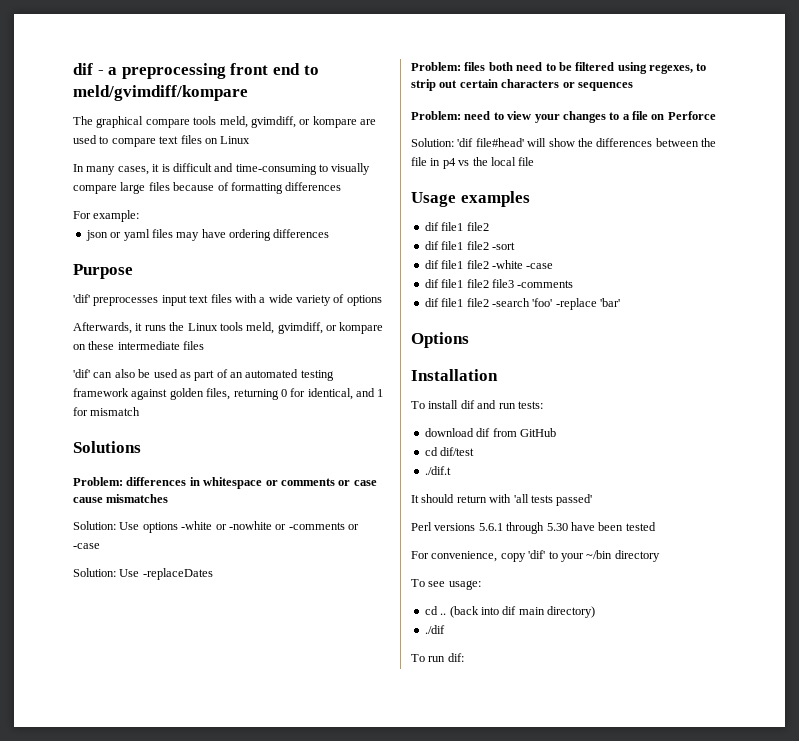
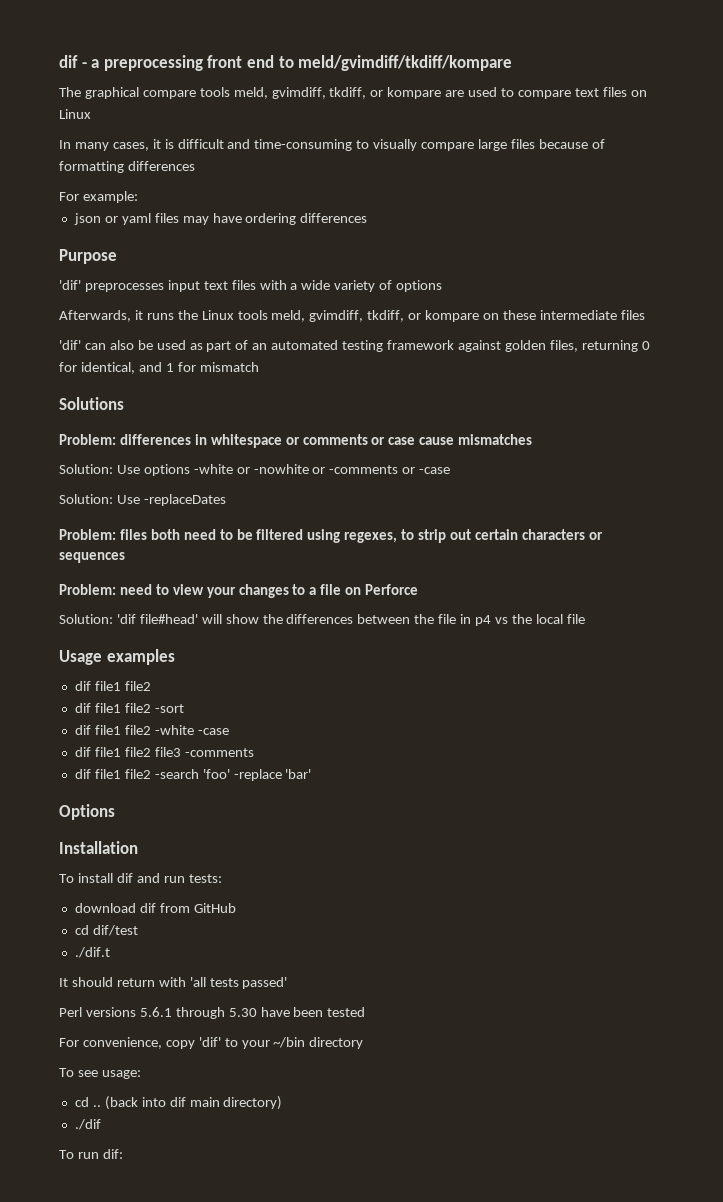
- dif - a preprocessing front end to meld/gvimdiff/kompare
+ dif - a preprocessing front end to meld/gvimdiff/tkdiff/kompare
- The graphical compare tools meld, gvimdiff, or kompare are used to compare text files on Linux
+ The graphical compare tools meld, gvimdiff, tkdiff, or kompare are used to compare text files on Linux
- Afterwards, it runs the Linux tools meld, gvimdiff, or kompare on these intermediate files
+ Afterwards, it runs the Linux tools meld, gvimdiff, tkdiff, or kompare on these intermediate files

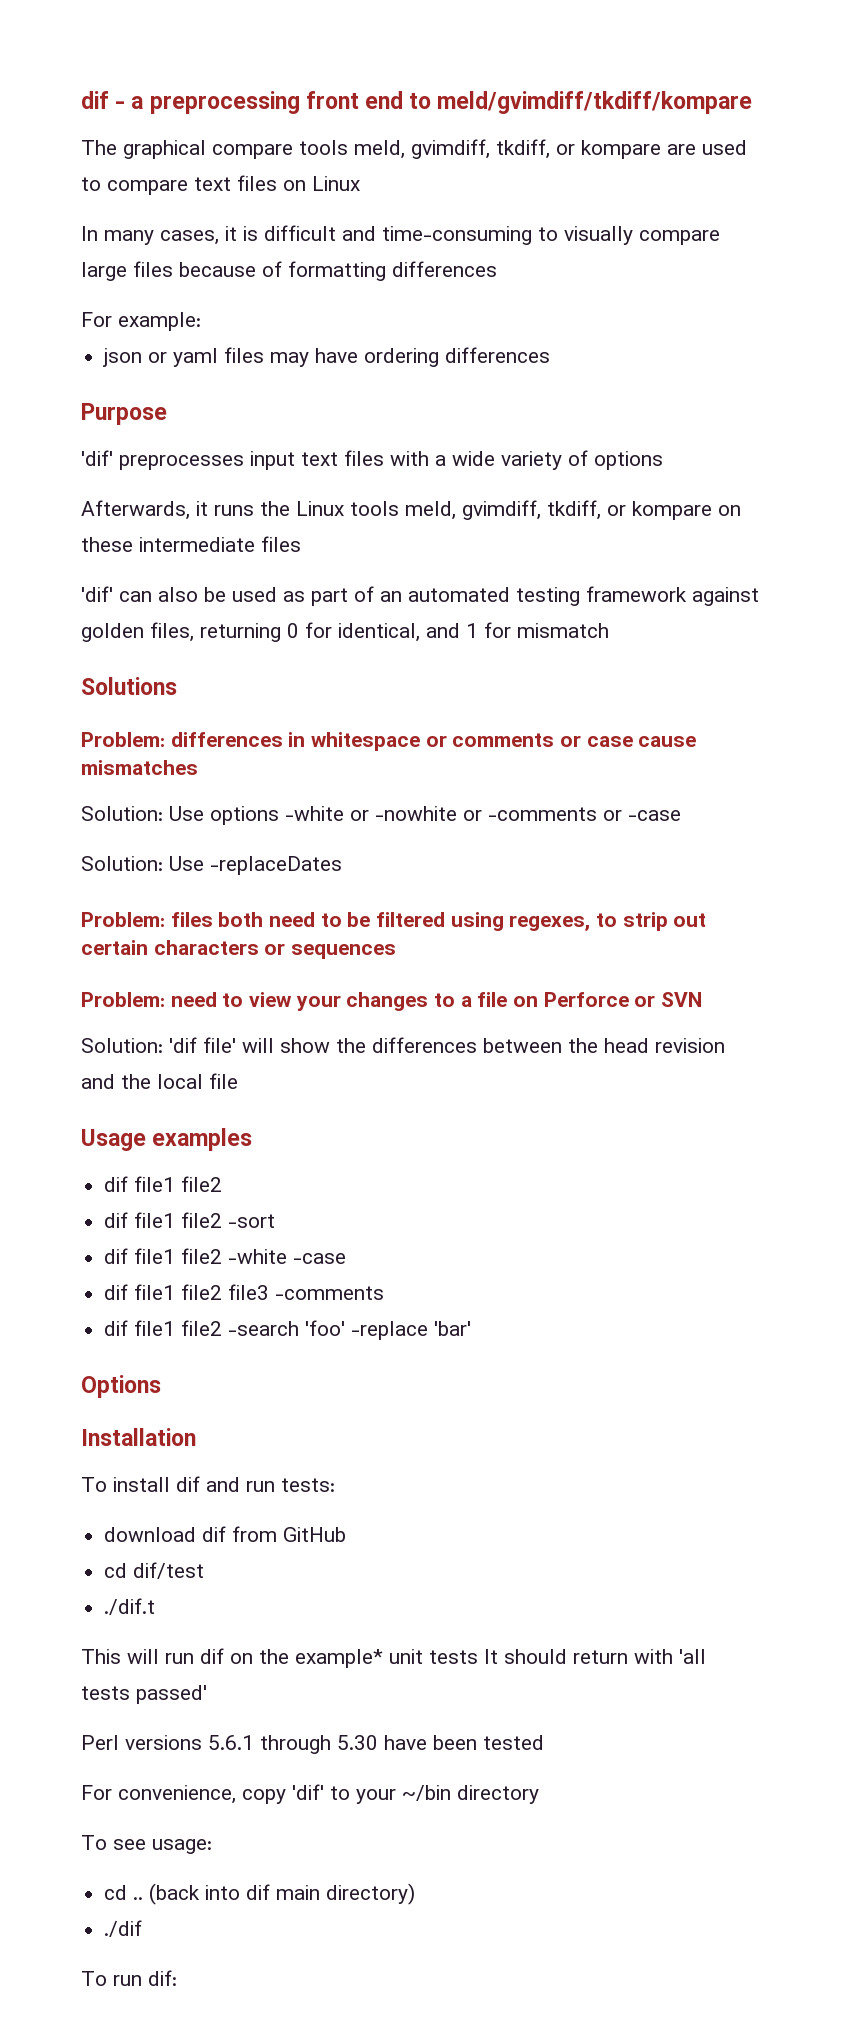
- Problem: need to view your changes to a file on Perforce
+ Problem: need to view your changes to a file on Perforce or SVN
- Solution: 'dif file#head' will show the differences between the file in p4 vs the local file
+ Solution: 'dif file' will show the differences between the head revision and the local file
- It should return with 'all tests passed'
+ This will run dif on the example* unit tests It should return with 'all tests passed'

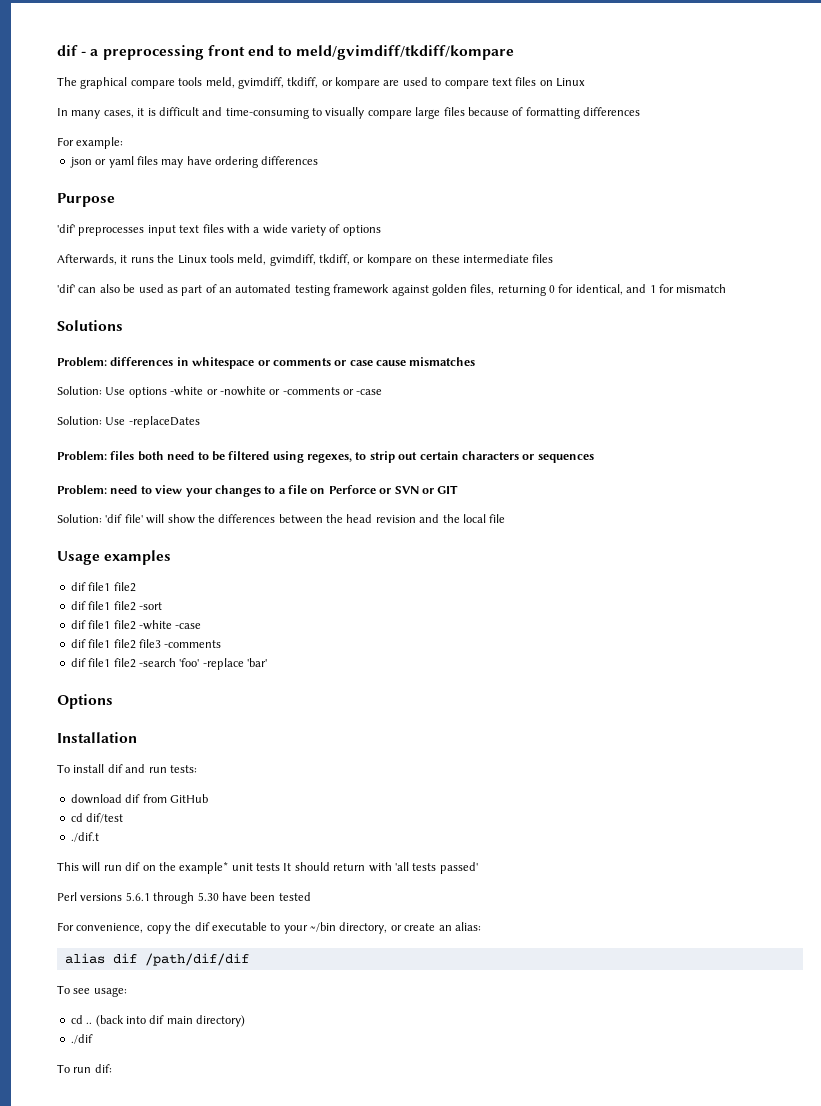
- Problem: need to view your changes to a file on Perforce or SVN
+ Problem: need to view your changes to a file on Perforce or SVN or GIT
- For convenience, copy 'dif' to your ~/bin directory
+ For convenience, copy the dif executable to your ~/bin directory, or create an alias:
+ alias dif /path/dif/dif

